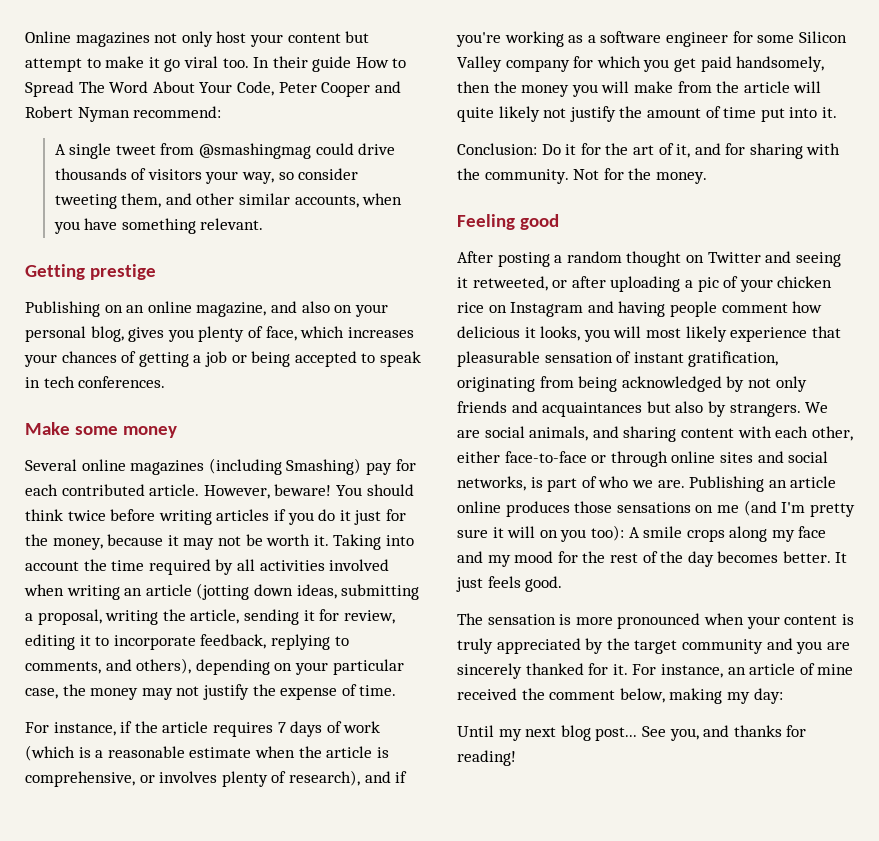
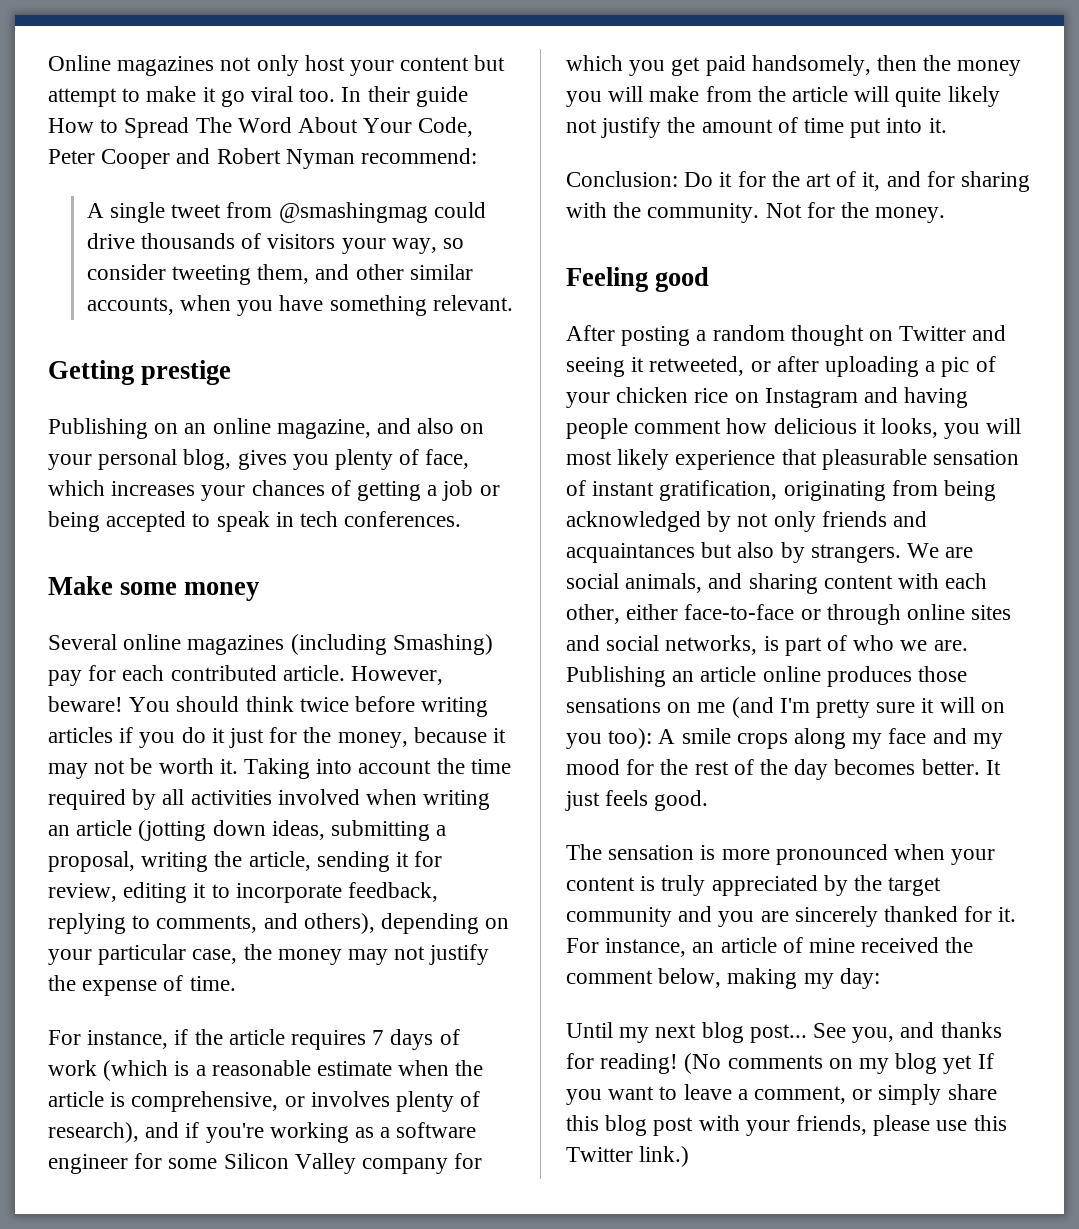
+ (No comments on my blog yet If you want to leave a comment, or simply share this blog post with your friends, please use this Twitter link.)

